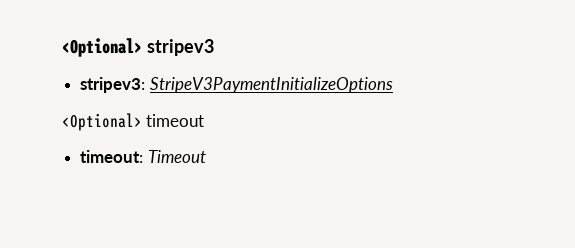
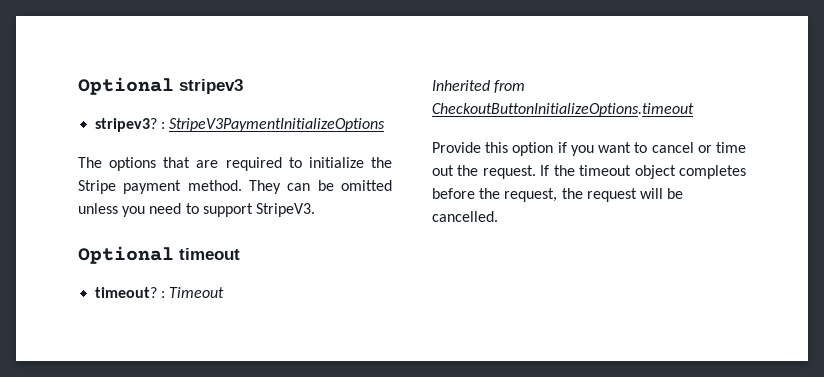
- <Optional> stripev3
+ Optional stripev3
- stripev3: StripeV3PaymentInitializeOptions
+ stripev3? : StripeV3PaymentInitializeOptions
- <Optional> timeout
+ The options that are required to initialize the Stripe payment method. They can be omitted unless you need to support StripeV3.
+ Optional timeout
- timeout: Timeout
+ timeout? : Timeout
+ Inherited from CheckoutButtonInitializeOptions.timeout
+ Provide this option if you want to cancel or time out the request. If the timeout object completes before the request, the request will be cancelled.

